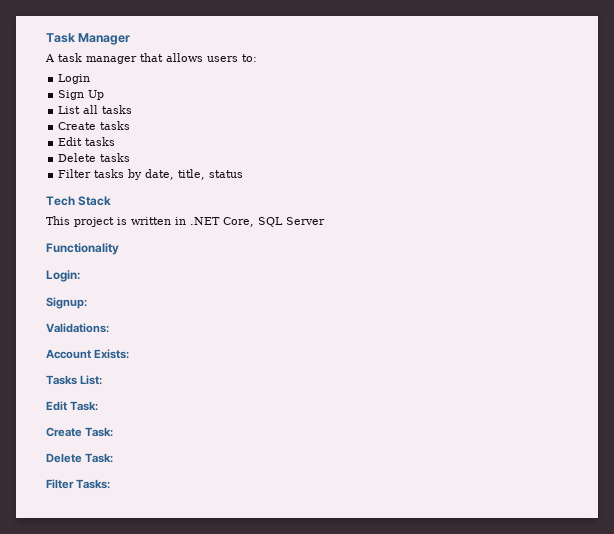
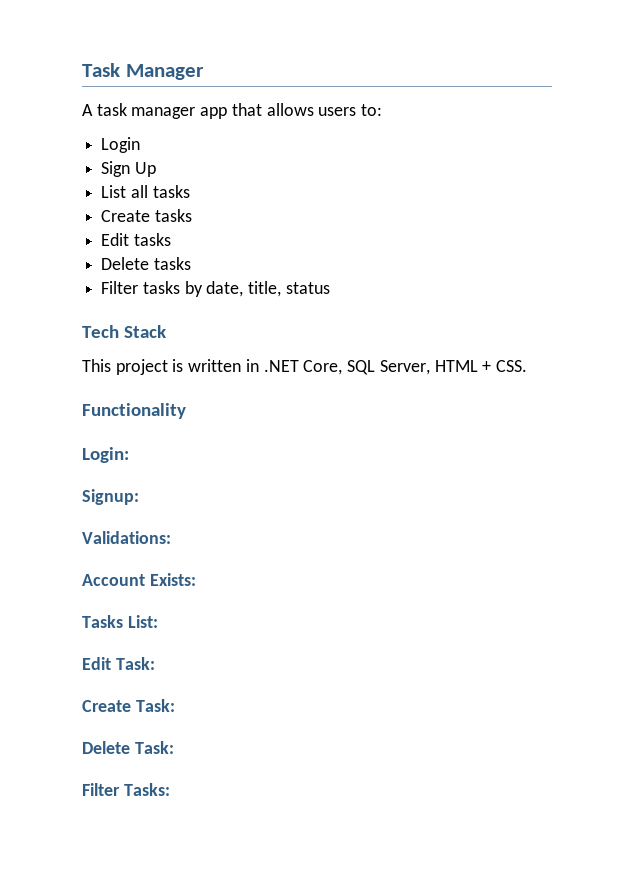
- A task manager that allows users to:
+ A task manager app that allows users to:
- This project is written in .NET Core, SQL Server
+ This project is written in .NET Core, SQL Server, HTML + CSS.

